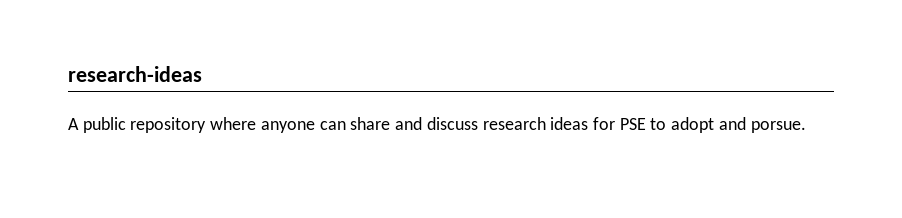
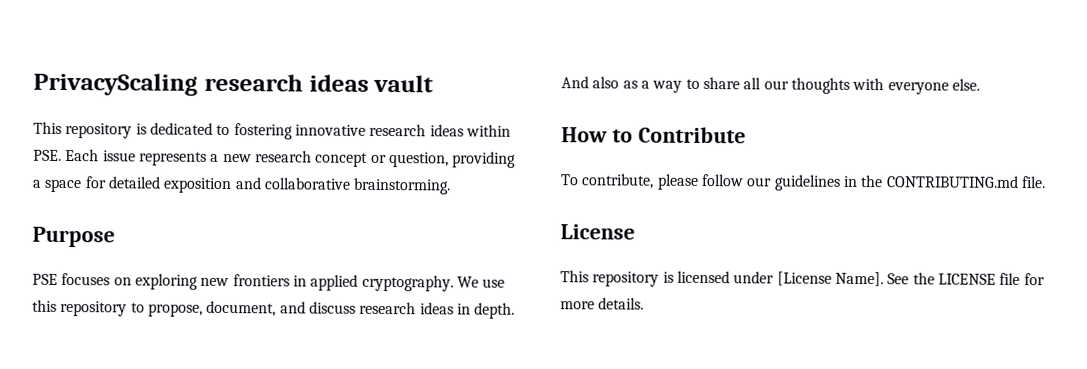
- research-ideas
- A public repository where anyone can share and discuss research ideas for PSE to adopt and porsue.
+ PrivacyScaling research ideas vault
+ This repository is dedicated to fostering innovative research ideas within PSE. Each issue represents a new research concept or question, providing a space for detailed exposition and collaborative brainstorming.
+ Purpose
+ PSE focuses on exploring new frontiers in applied cryptography. We use this repository to propose, document, and discuss research ideas in depth. And also as a way to share all our thoughts with everyone else.
+ How to Contribute
+ To contribute, please follow our guidelines in the CONTRIBUTING.md file.
+ License
+ This repository is licensed under [License Name]. See the LICENSE file for more details.

